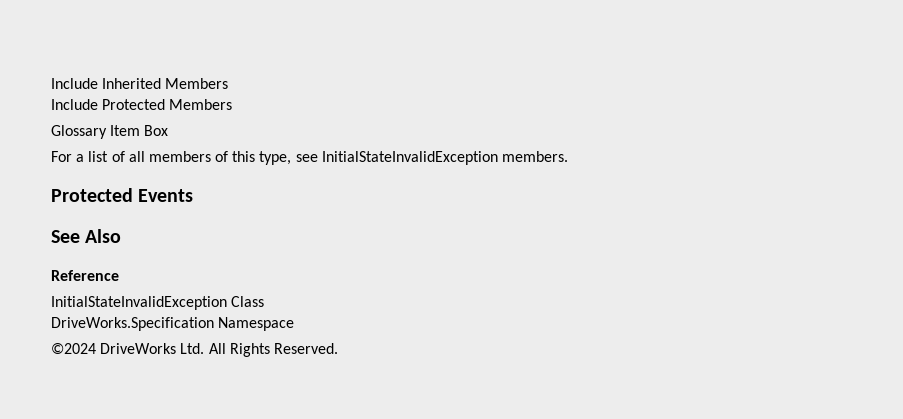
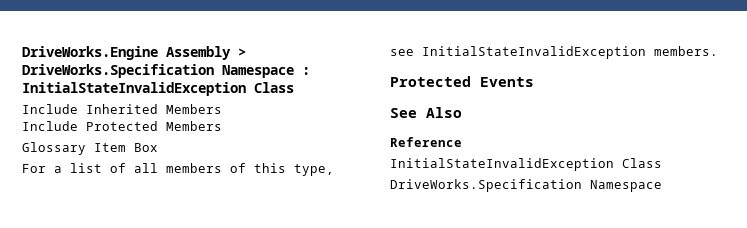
+ DriveWorks.Engine Assembly > DriveWorks.Specification Namespace : InitialStateInvalidException Class
- ©2024 DriveWorks Ltd. All Rights Reserved.

